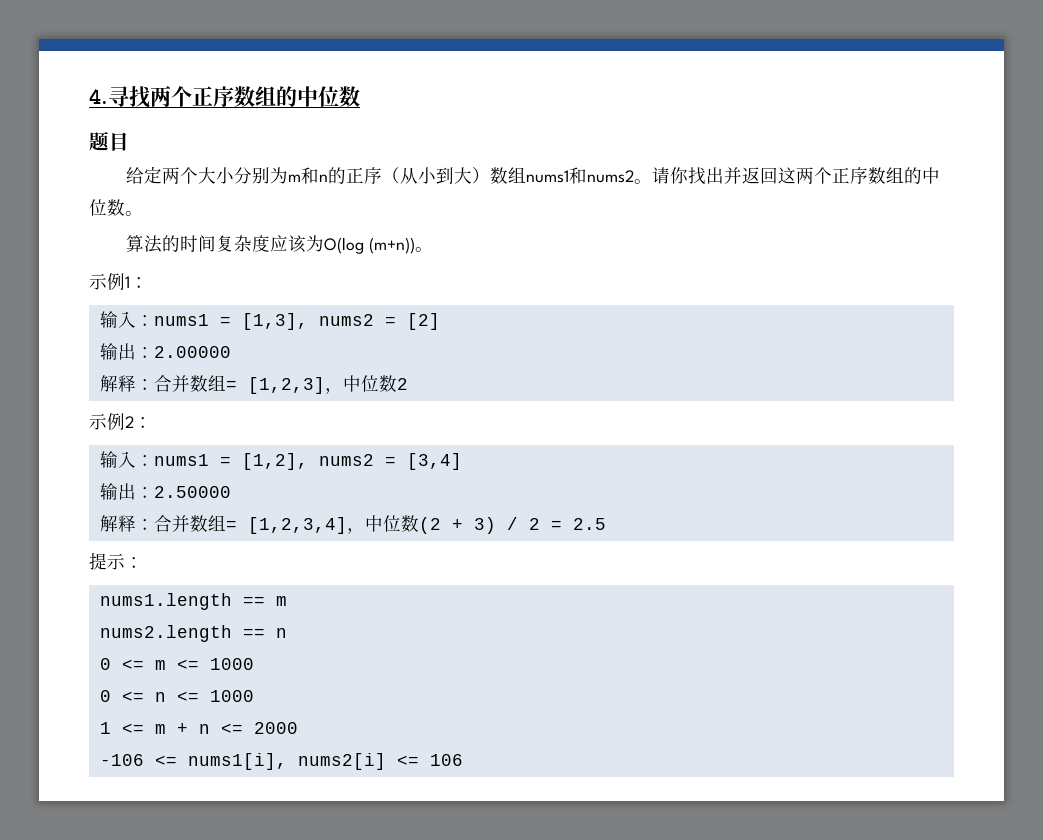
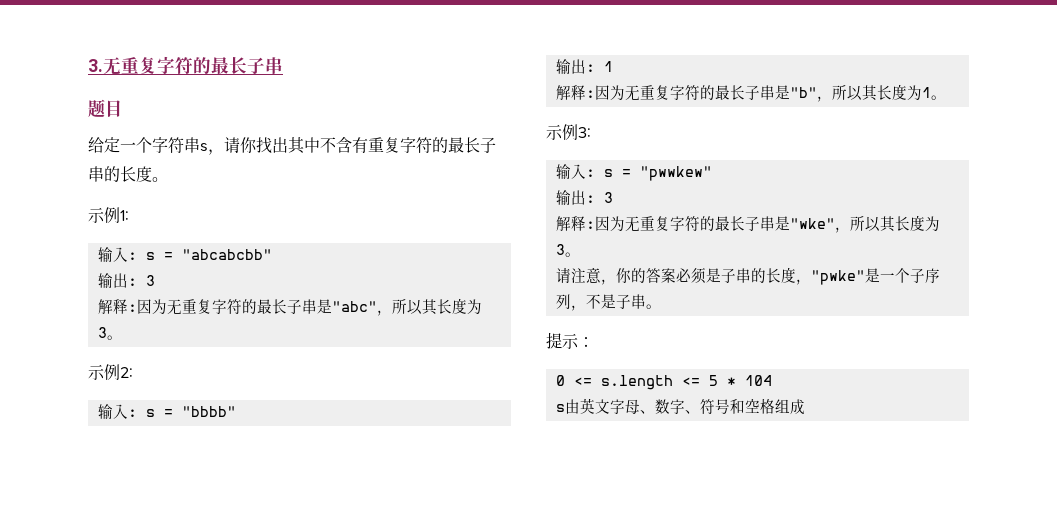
- 4.寻找两个正序数组的中位数
+ 3.无重复字符的最长子串
  题目
- 给定两个大小分别为m和n的正序（从小到大）数组nums1和nums2。请你找出并返回这两个正序数组的中位数。
- 算法的时间复杂度应该为O(log (m+n))。
- 示例1：
- 输入：nums1 = [1,3], nums2 = [2]
- 输出：2.00000
- 解释：合并数组= [1,2,3]，中位数2
- 示例2：
- 输入：nums1 = [1,2], nums2 = [3,4]
- 输出：2.50000
- 解释：合并数组= [1,2,3,4]，中位数(2 + 3) / 2 = 2.5
+ 给定一个字符串s，请你找出其中不含有重复字符的最长子串的长度。
+ 示例1:
+ 输入: s = "abcabcbb"
+ 输出: 3
+ 解释:因为无重复字符的最长子串是"abc"，所以其长度为3。
+ 示例2:
+ 输入: s = "bbbb"
+ 输出: 1
+ 解释:因为无重复字符的最长子串是"b"，所以其长度为1。
+ 示例3:
+ 输入: s = "pwwkew"
+ 输出: 3
+ 解释:因为无重复字符的最长子串是"wke"，所以其长度为3。
+ 请注意，你的答案必须是子串的长度，"pwke"是一个子序列，不是子串。
  提示：
- nums1.length == m
- nums2.length == n
- 0 <= m <= 1000
- 0 <= n <= 1000
- 1 <= m + n <= 2000
- -106 <= nums1[i], nums2[i] <= 106
+ 0 <= s.length <= 5 * 104
+ s由英文字母、数字、符号和空格组成

